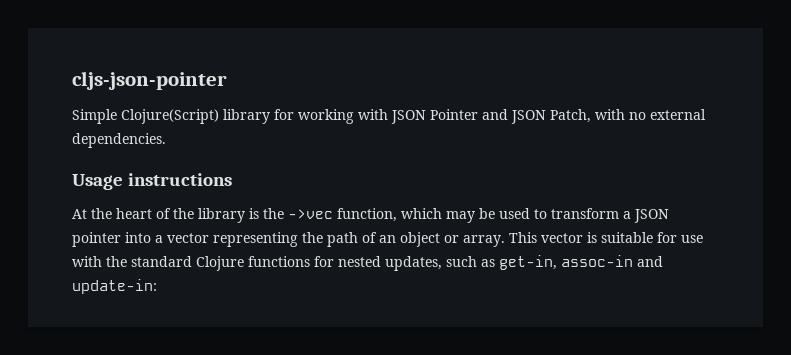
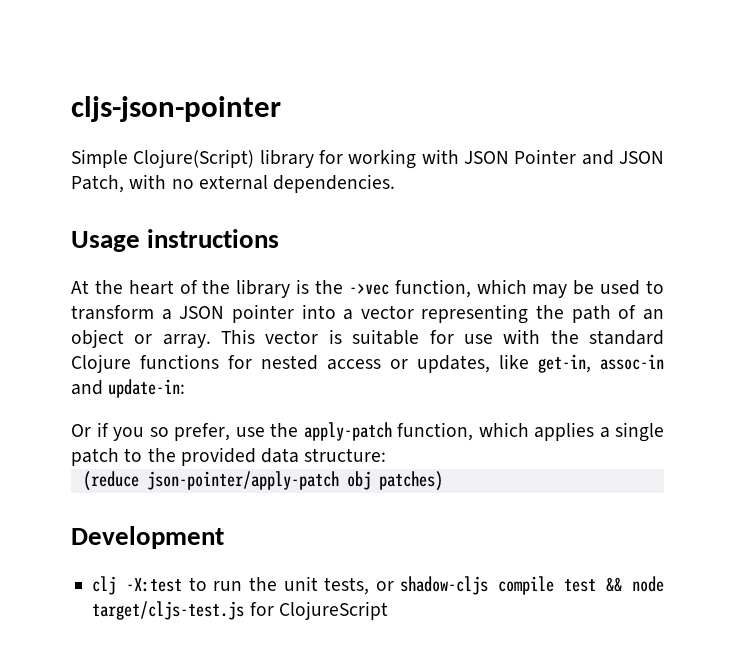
- This vector is suitable for use with the standard Clojure functions for nested updates, such as get-in, assoc-in and update-in:
+ This vector is suitable for use with the standard Clojure functions for nested access or updates, like get-in, assoc-in and update-in:
+ Or if you so prefer, use the apply-patch function, which applies a single patch to the provided data structure:
+ (reduce json-pointer/apply-patch obj patches)
+ Development
+ clj -X:test to run the unit tests, or shadow-cljs compile test && node target/cljs-test.js for ClojureScript

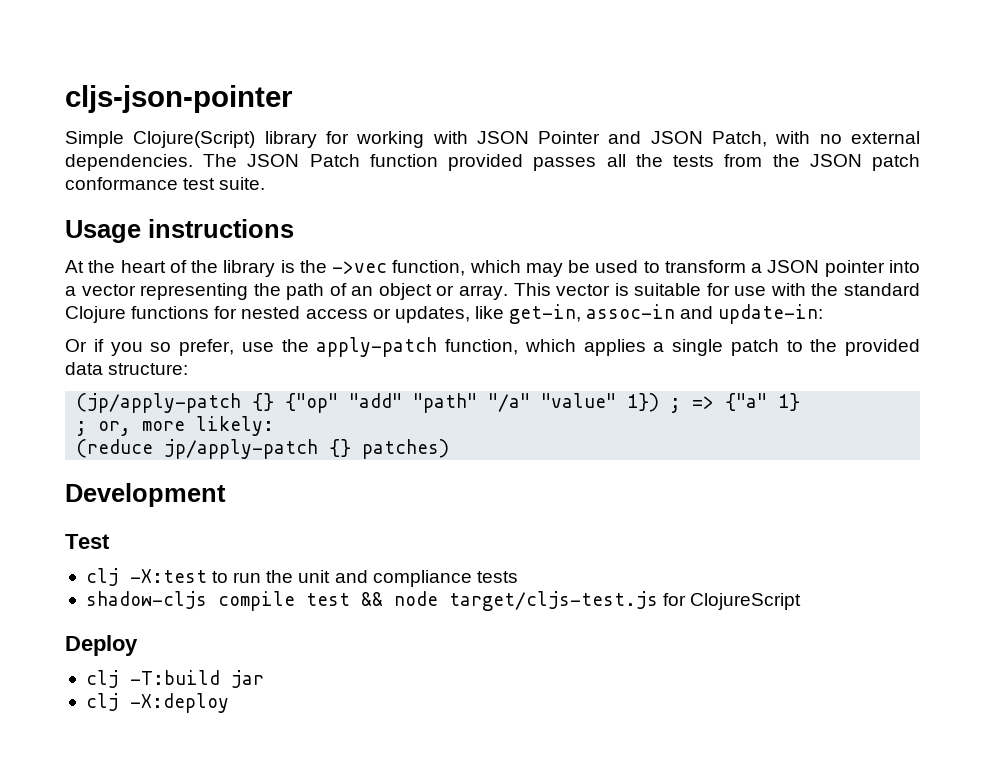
+ The JSON Patch function provided passes all the tests from the JSON patch conformance test suite.
+ (jp/apply-patch {} {"op" "add" "path" "/a" "value" 1}) ; => {"a" 1}
+ ; or, more likely:
- (reduce json-pointer/apply-patch obj patches)
+ (reduce jp/apply-patch {} patches)
+ Test
- clj -X:test to run the unit tests, or shadow-cljs compile test && node target/cljs-test.js for ClojureScript
+ clj -X:test to run the unit and compliance tests
+ shadow-cljs compile test && node target/cljs-test.js for ClojureScript
+ Deploy
+ clj -T:build jar
+ clj -X:deploy

